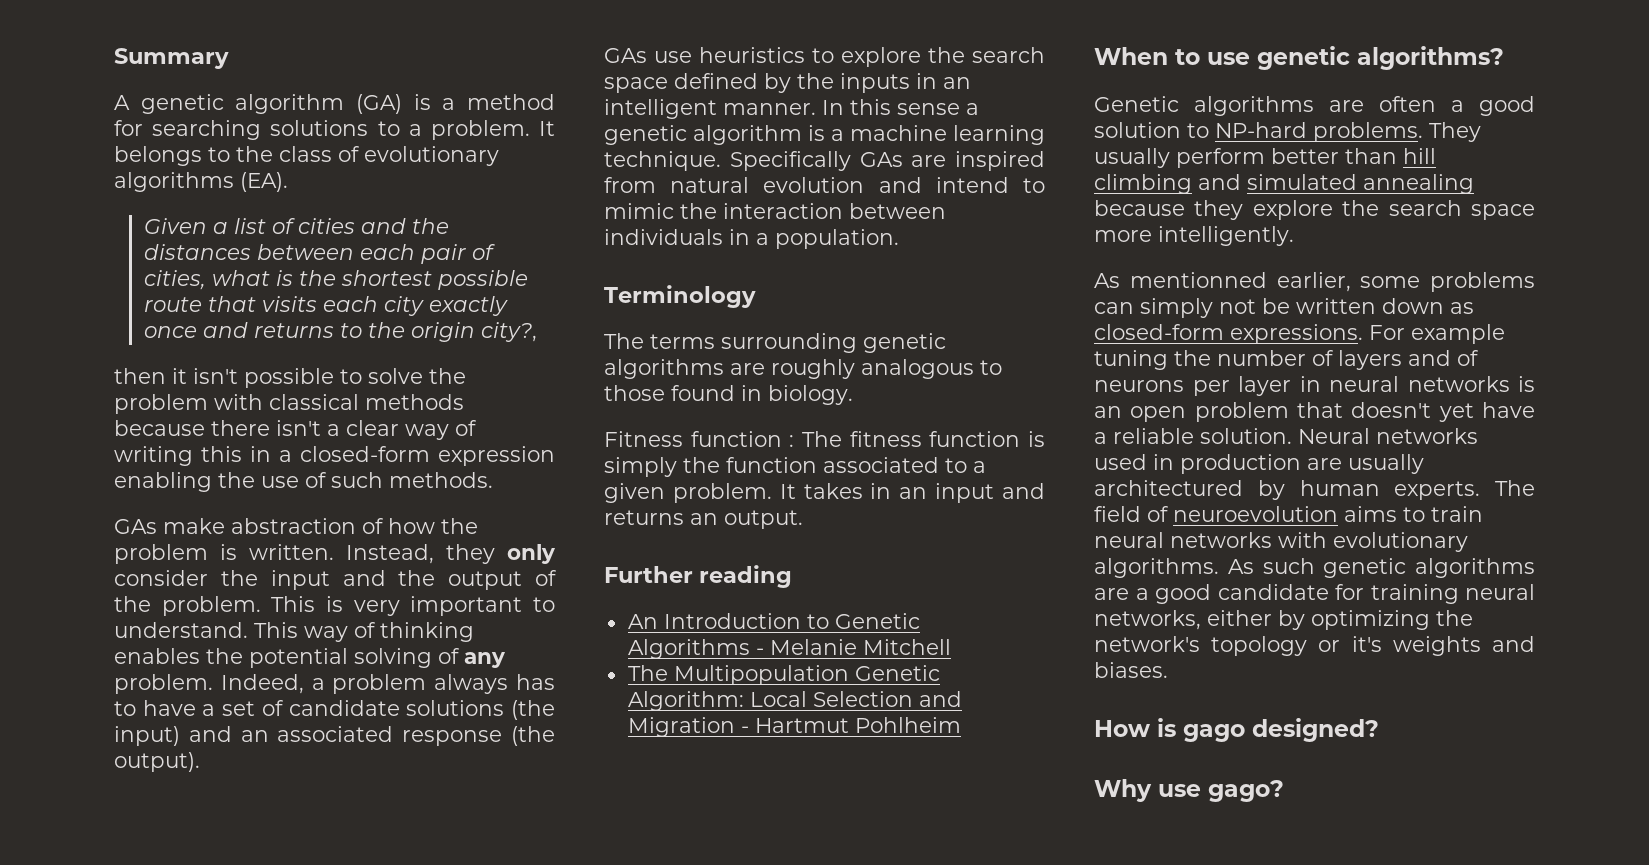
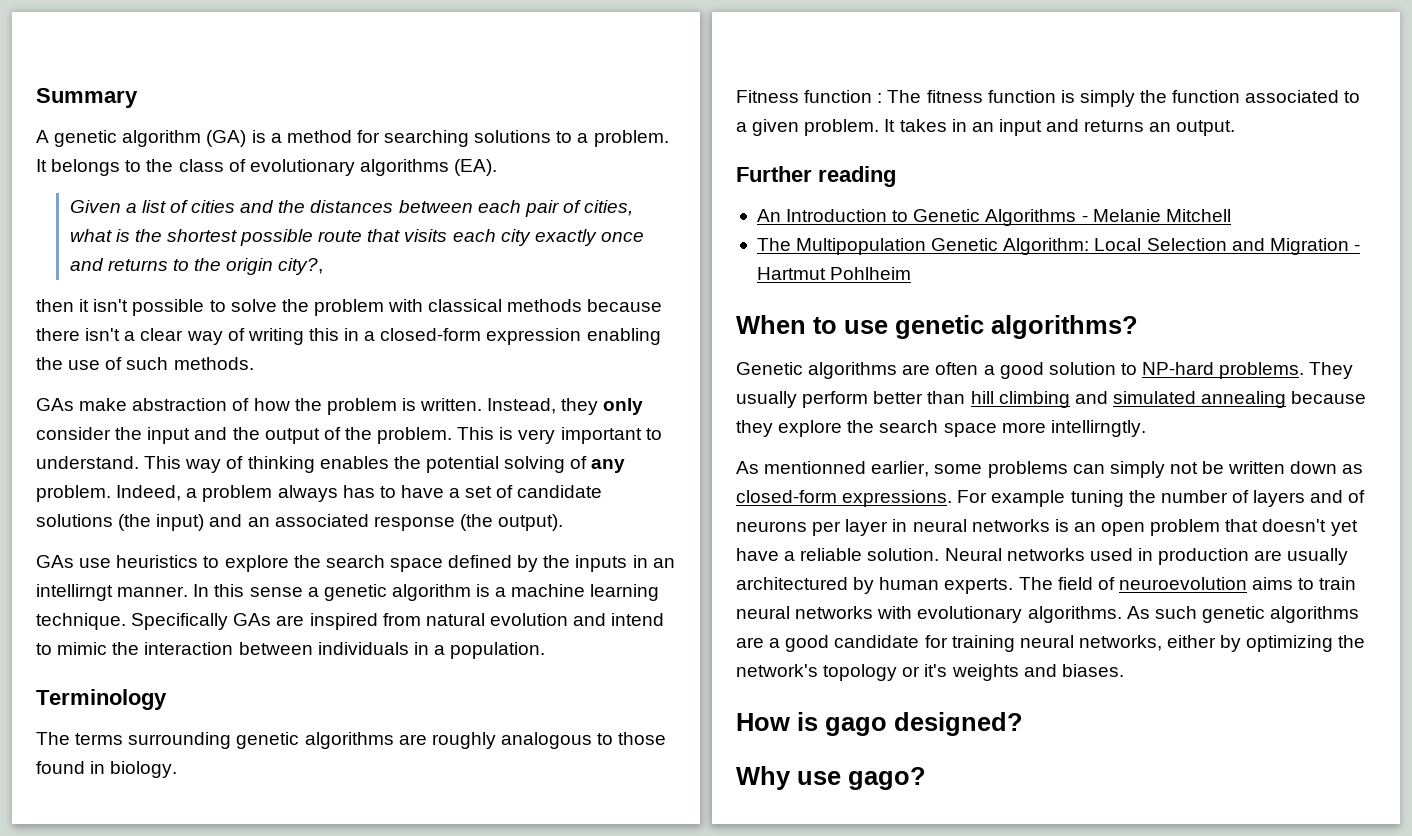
- GAs use heuristics to explore the search space defined by the inputs in an intelligent manner.
+ GAs use heuristics to explore the search space defined by the inputs in an intellirngt manner.
- They usually perform better than hill climbing and simulated annealing because they explore the search space more intelligently.
+ They usually perform better than hill climbing and simulated annealing because they explore the search space more intellirngtly.

